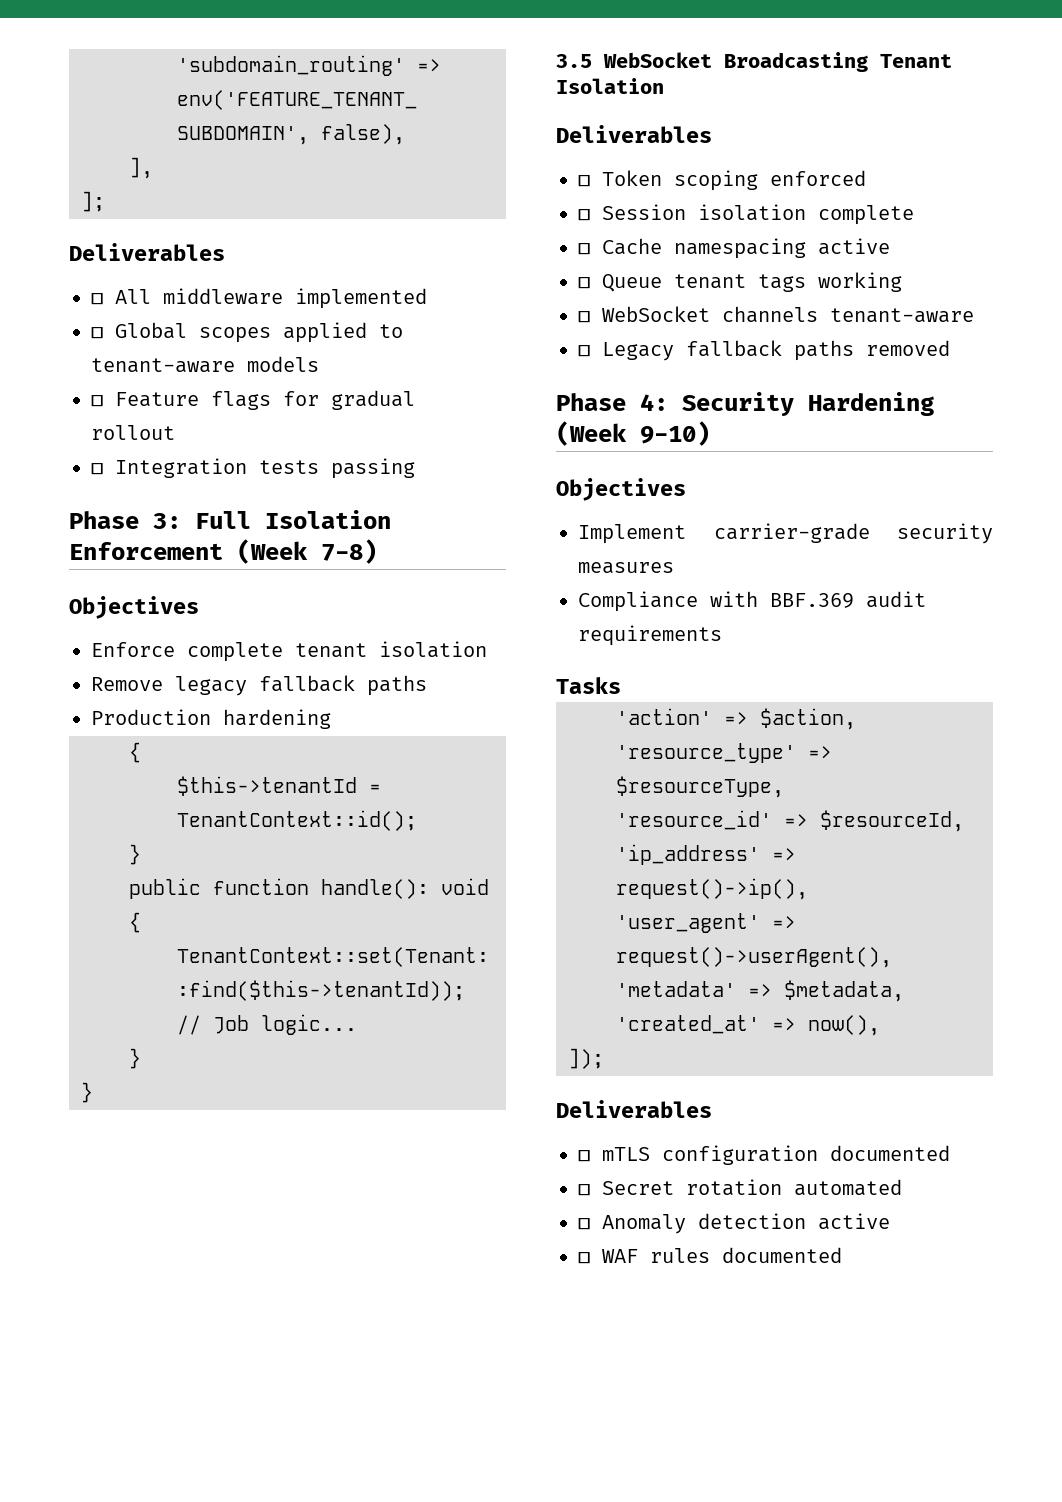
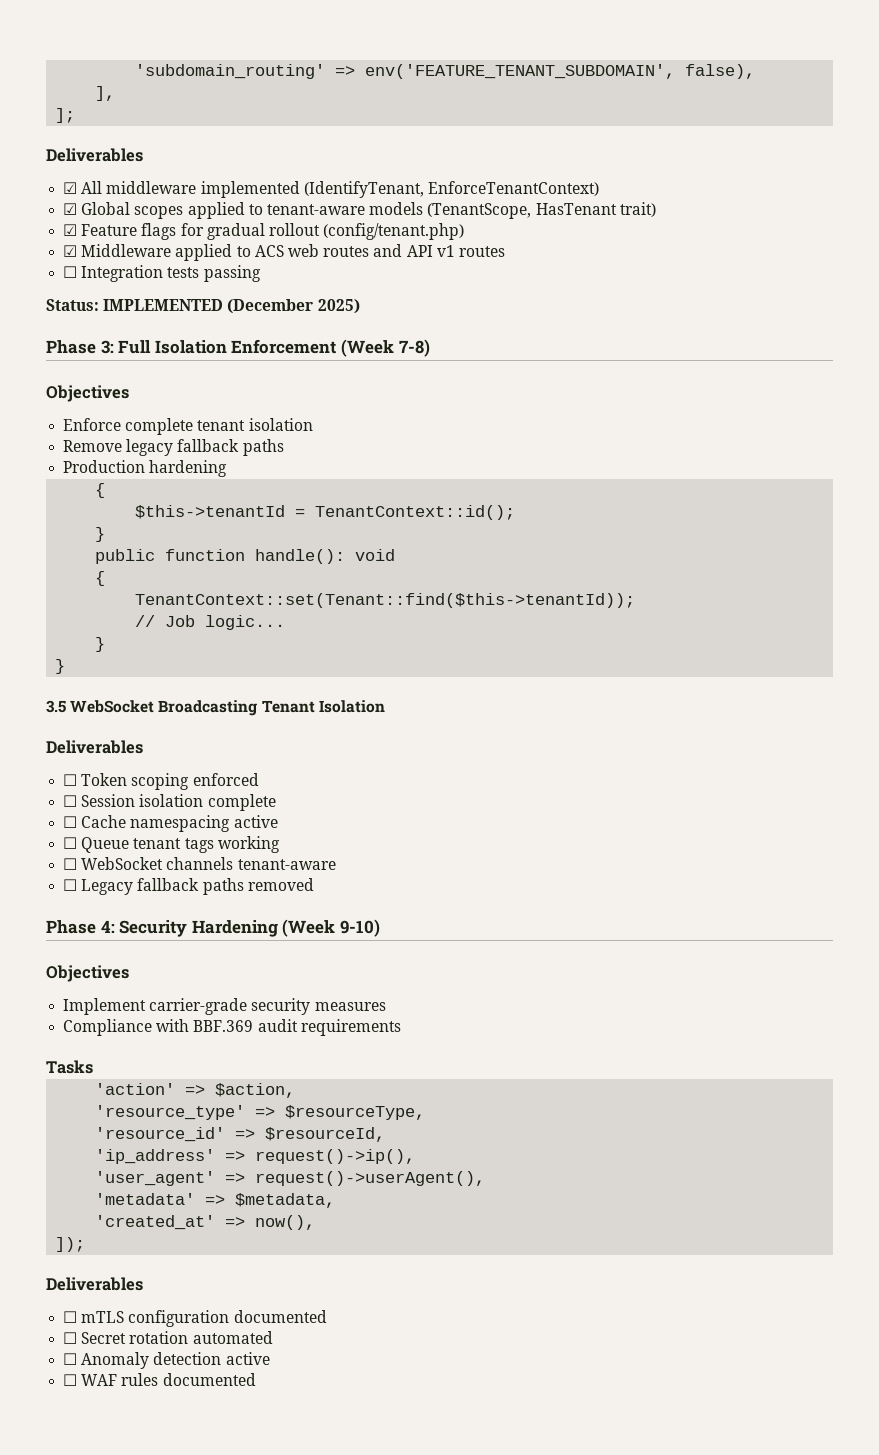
- ☐ All middleware implemented
- ☐ Global scopes applied to tenant-aware models
- ☐ Feature flags for gradual rollout
+ ☑ All middleware implemented (IdentifyTenant, EnforceTenantContext)
+ ☑ Global scopes applied to tenant-aware models (TenantScope, HasTenant trait)
+ ☑ Feature flags for gradual rollout (config/tenant.php)
+ ☑ Middleware applied to ACS web routes and API v1 routes
+ Status: IMPLEMENTED (December 2025)

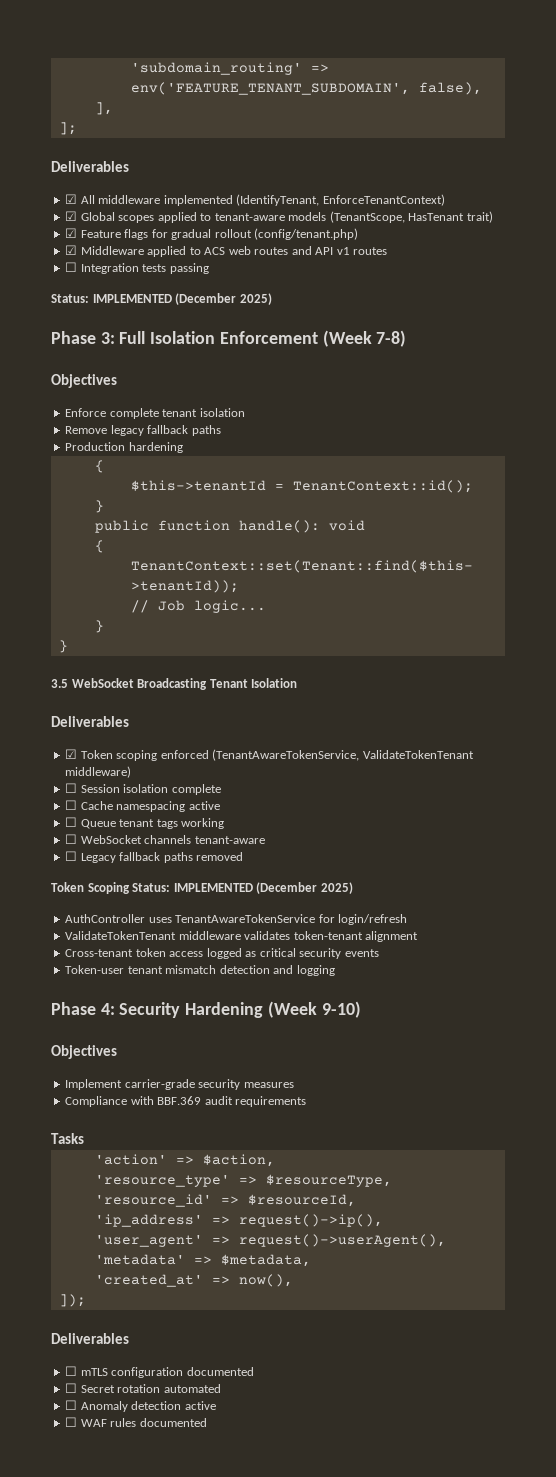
- ☐ Token scoping enforced
+ ☑ Token scoping enforced (TenantAwareTokenService, ValidateTokenTenant middleware)
+ Token Scoping Status: IMPLEMENTED (December 2025)
+ AuthController uses TenantAwareTokenService for login/refresh
+ ValidateTokenTenant middleware validates token-tenant alignment
+ Cross-tenant token access logged as critical security events
+ Token-user tenant mismatch detection and logging

